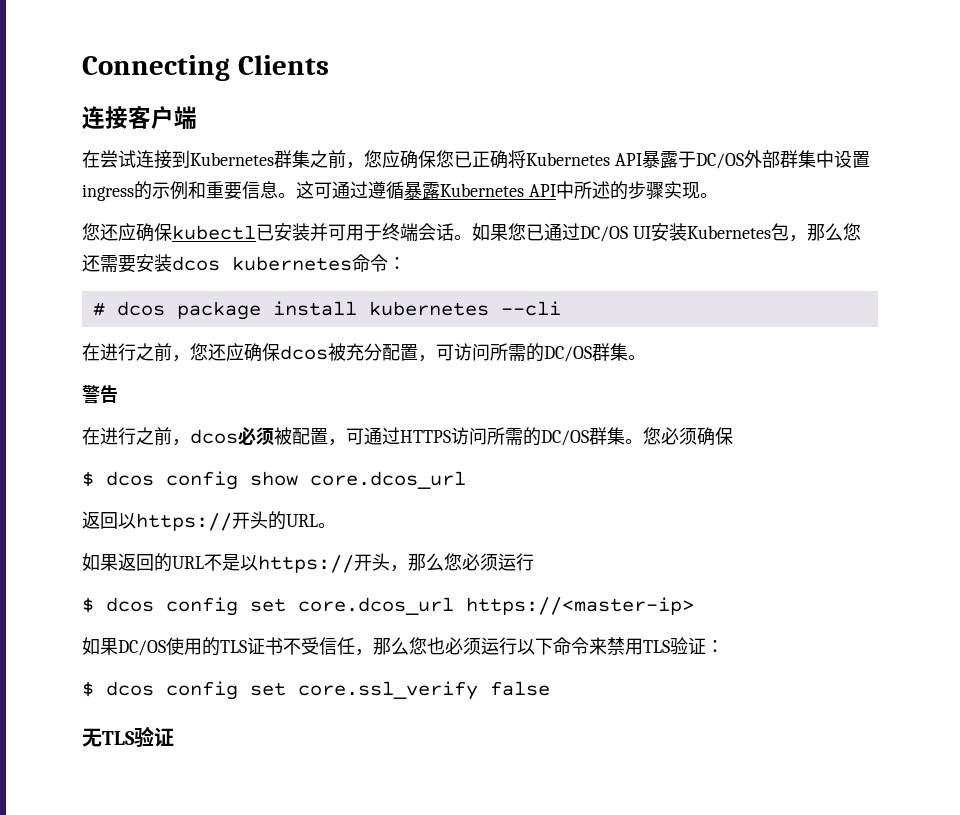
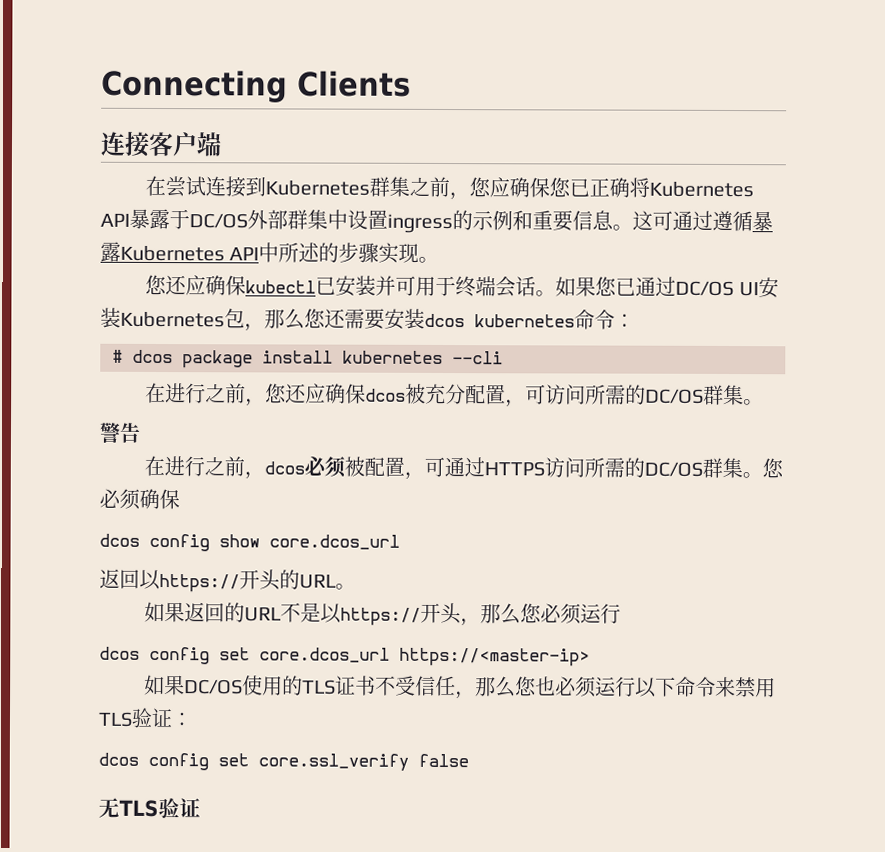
- $ dcos config show core.dcos_url
+ dcos config show core.dcos_url
- $ dcos config set core.dcos_url https://<master-ip>
+ dcos config set core.dcos_url https://<master-ip>
- $ dcos config set core.ssl_verify false
+ dcos config set core.ssl_verify false

